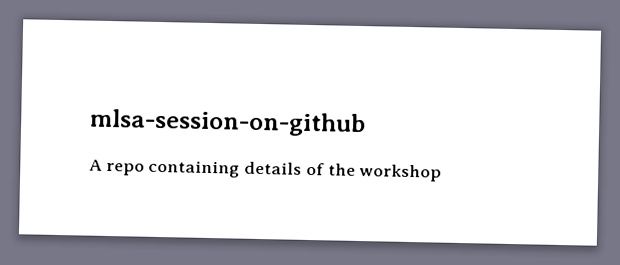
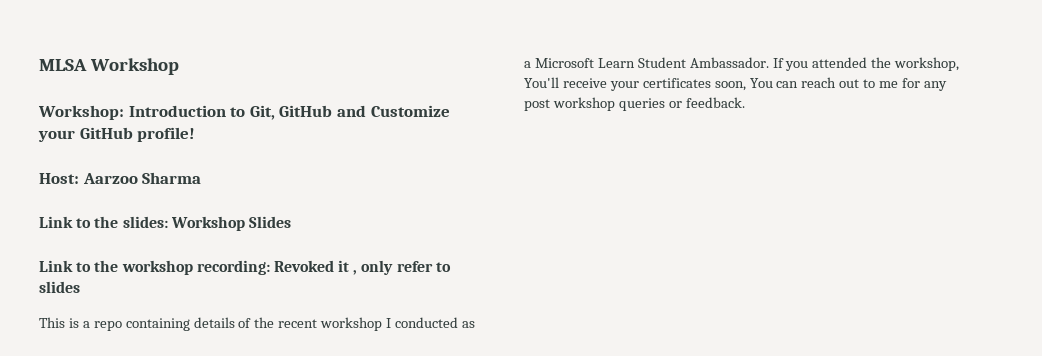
- mlsa-session-on-github
- A repo containing details of the workshop
+ MLSA Workshop
+ Workshop: Introduction to Git, GitHub and Customize your GitHub profile!
+ Host: Aarzoo Sharma
+ Link to the slides: Workshop Slides
+ Link to the workshop recording: Revoked it , only refer to slides
+ This is a repo containing details of the recent workshop I conducted as a Microsoft Learn Student Ambassador. If you attended the workshop, You'll receive your certificates soon, You can reach out to me for any post workshop queries or feedback.

